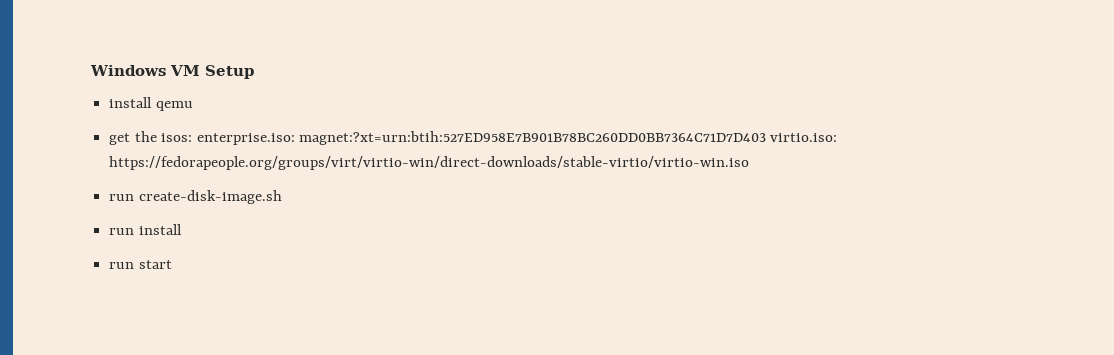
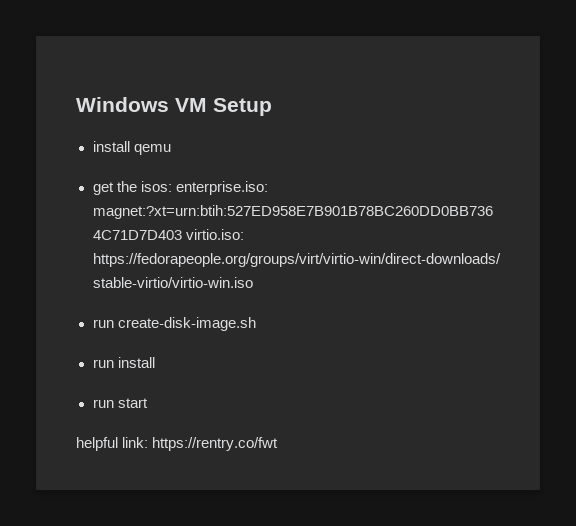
+ helpful link: https://rentry.co/fwt

